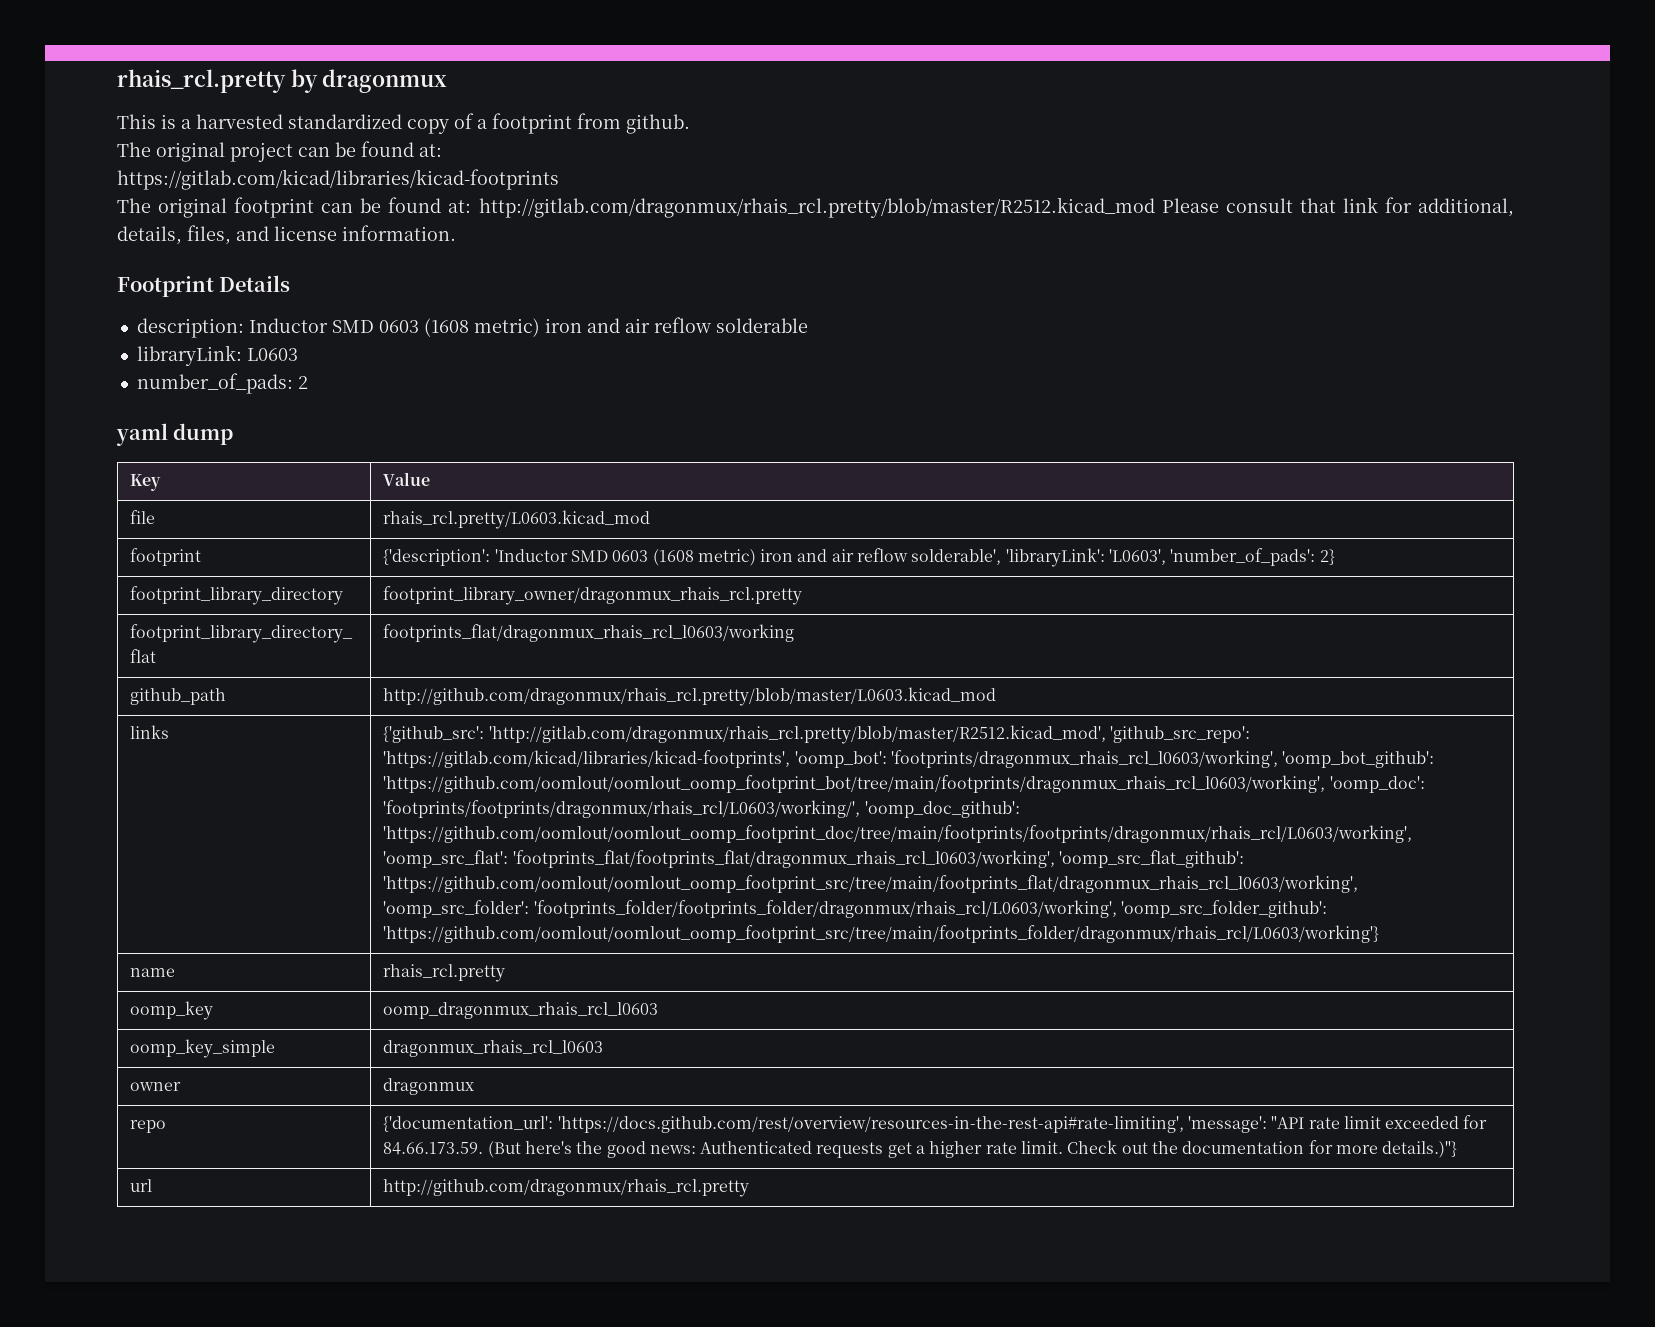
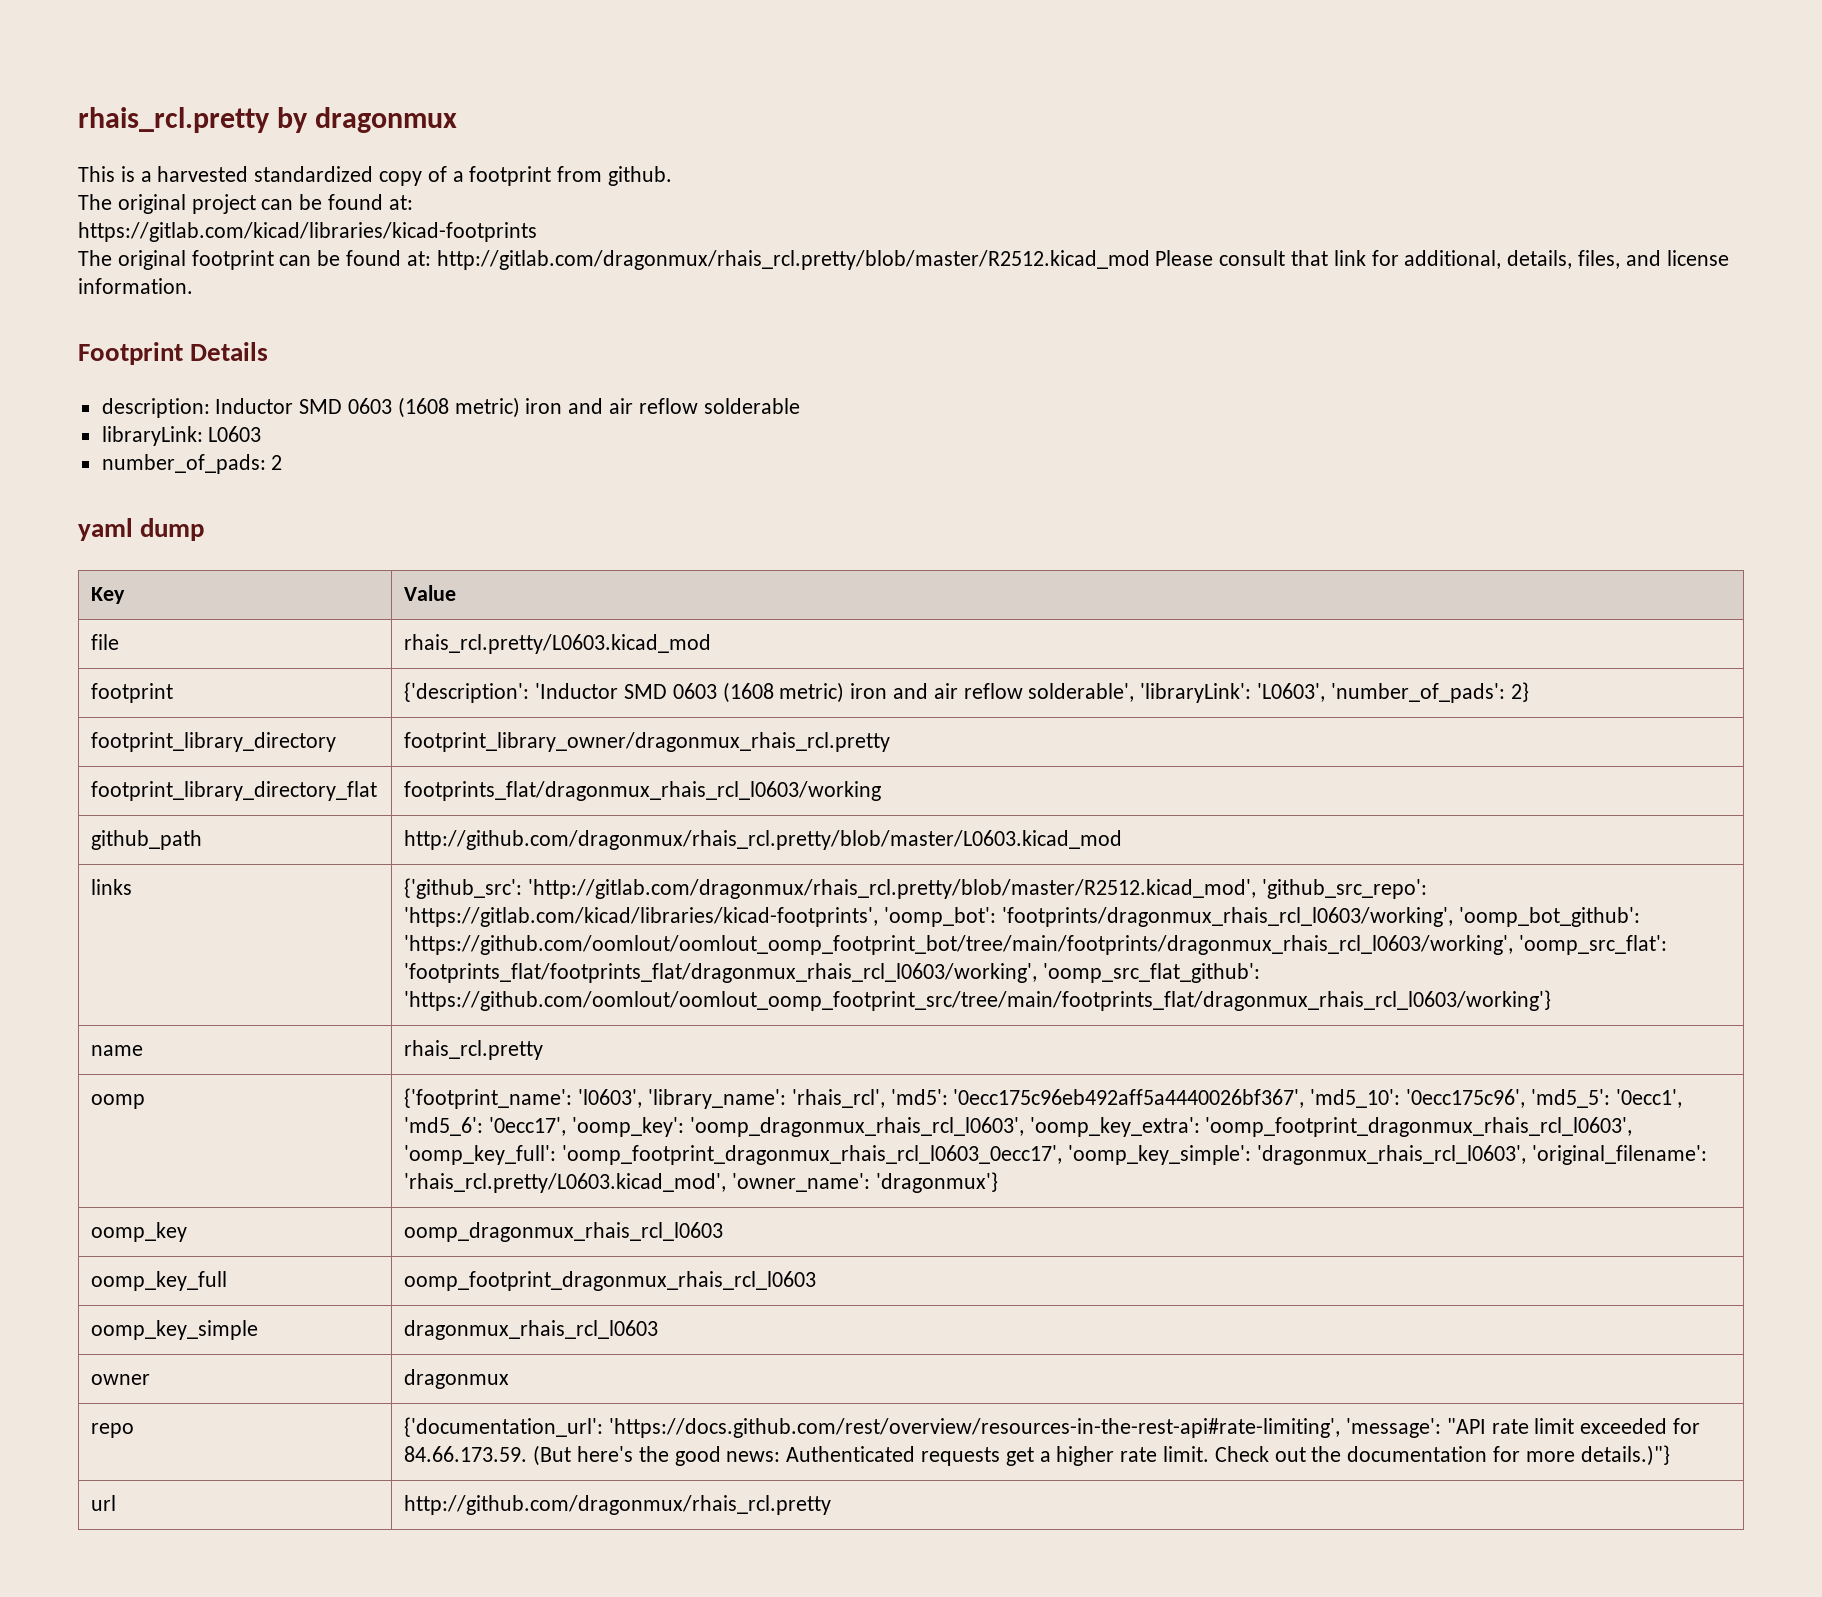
- links | {'github_src': 'http://gitlab.com/dragonmux/rhais_rcl.pretty/blob/master/R2512.kicad_mod', 'github_src_repo': 'https://gitlab.com/kicad/libraries/kicad-footprints', 'oomp_bot': 'footprints/dragonmux_rhais_rcl_l0603/working', 'oomp_bot_github': 'https://github.com/oomlout/oomlout_oomp_footprint_bot/tree/main/footprints/dragonmux_rhais_rcl_l0603/working', 'oomp_doc': 'footprints/footprints/dragonmux/rhais_rcl/L0603/working/', 'oomp_doc_github': 'https://github.com/oomlout/oomlout_oomp_footprint_doc/tree/main/footprints/footprints/dragonmux/rhais_rcl/L0603/working', 'oomp_src_flat': 'footprints_flat/footprints_flat/dragonmux_rhais_rcl_l0603/working', 'oomp_src_flat_github': 'https://github.com/oomlout/oomlout_oomp_footprint_src/tree/main/footprints_flat/dragonmux_rhais_rcl_l0603/working', 'oomp_src_folder': 'footprints_folder/footprints_folder/dragonmux/rhais_rcl/L0603/working', 'oomp_src_folder_github': 'https://github.com/oomlout/oomlout_oomp_footprint_src/tree/main/footprints_folder/dragonmux/rhais_rcl/L0603/working'}
+ links | {'github_src': 'http://gitlab.com/dragonmux/rhais_rcl.pretty/blob/master/R2512.kicad_mod', 'github_src_repo': 'https://gitlab.com/kicad/libraries/kicad-footprints', 'oomp_bot': 'footprints/dragonmux_rhais_rcl_l0603/working', 'oomp_bot_github': 'https://github.com/oomlout/oomlout_oomp_footprint_bot/tree/main/footprints/dragonmux_rhais_rcl_l0603/working', 'oomp_src_flat': 'footprints_flat/footprints_flat/dragonmux_rhais_rcl_l0603/working', 'oomp_src_flat_github': 'https://github.com/oomlout/oomlout_oomp_footprint_src/tree/main/footprints_flat/dragonmux_rhais_rcl_l0603/working'}
  name | rhais_rcl.pretty
+ oomp | {'footprint_name': 'l0603', 'library_name': 'rhais_rcl', 'md5': '0ecc175c96eb492aff5a4440026bf367', 'md5_10': '0ecc175c96', 'md5_5': '0ecc1', 'md5_6': '0ecc17', 'oomp_key': 'oomp_dragonmux_rhais_rcl_l0603', 'oomp_key_extra': 'oomp_footprint_dragonmux_rhais_rcl_l0603', 'oomp_key_full': 'oomp_footprint_dragonmux_rhais_rcl_l0603_0ecc17', 'oomp_key_simple': 'dragonmux_rhais_rcl_l0603', 'original_filename': 'rhais_rcl.pretty/L0603.kicad_mod', 'owner_name': 'dragonmux'}
+ oomp_key_full | oomp_footprint_dragonmux_rhais_rcl_l0603

